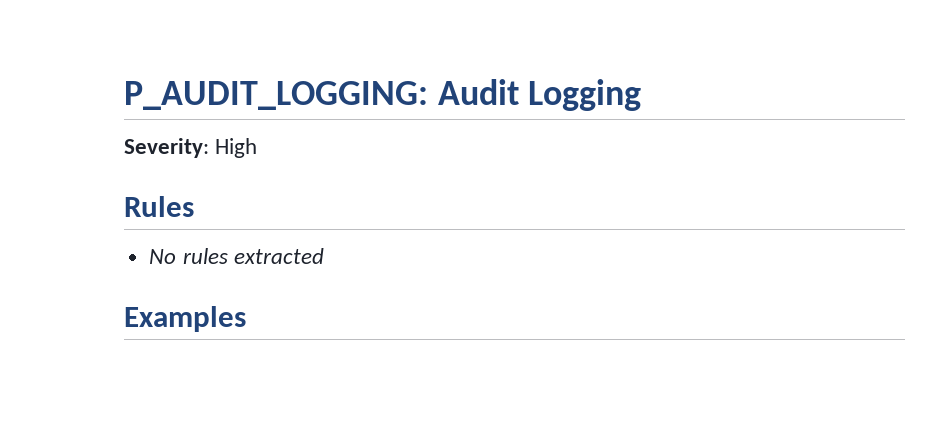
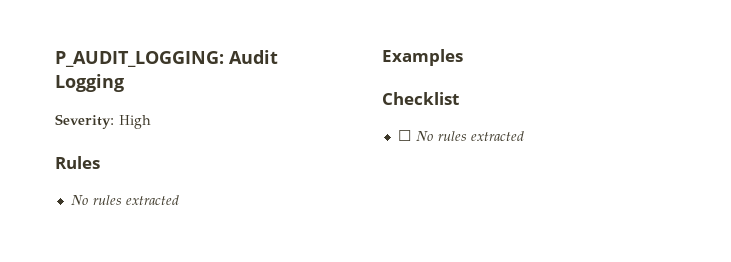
+ Checklist
+ ☐ No rules extracted

